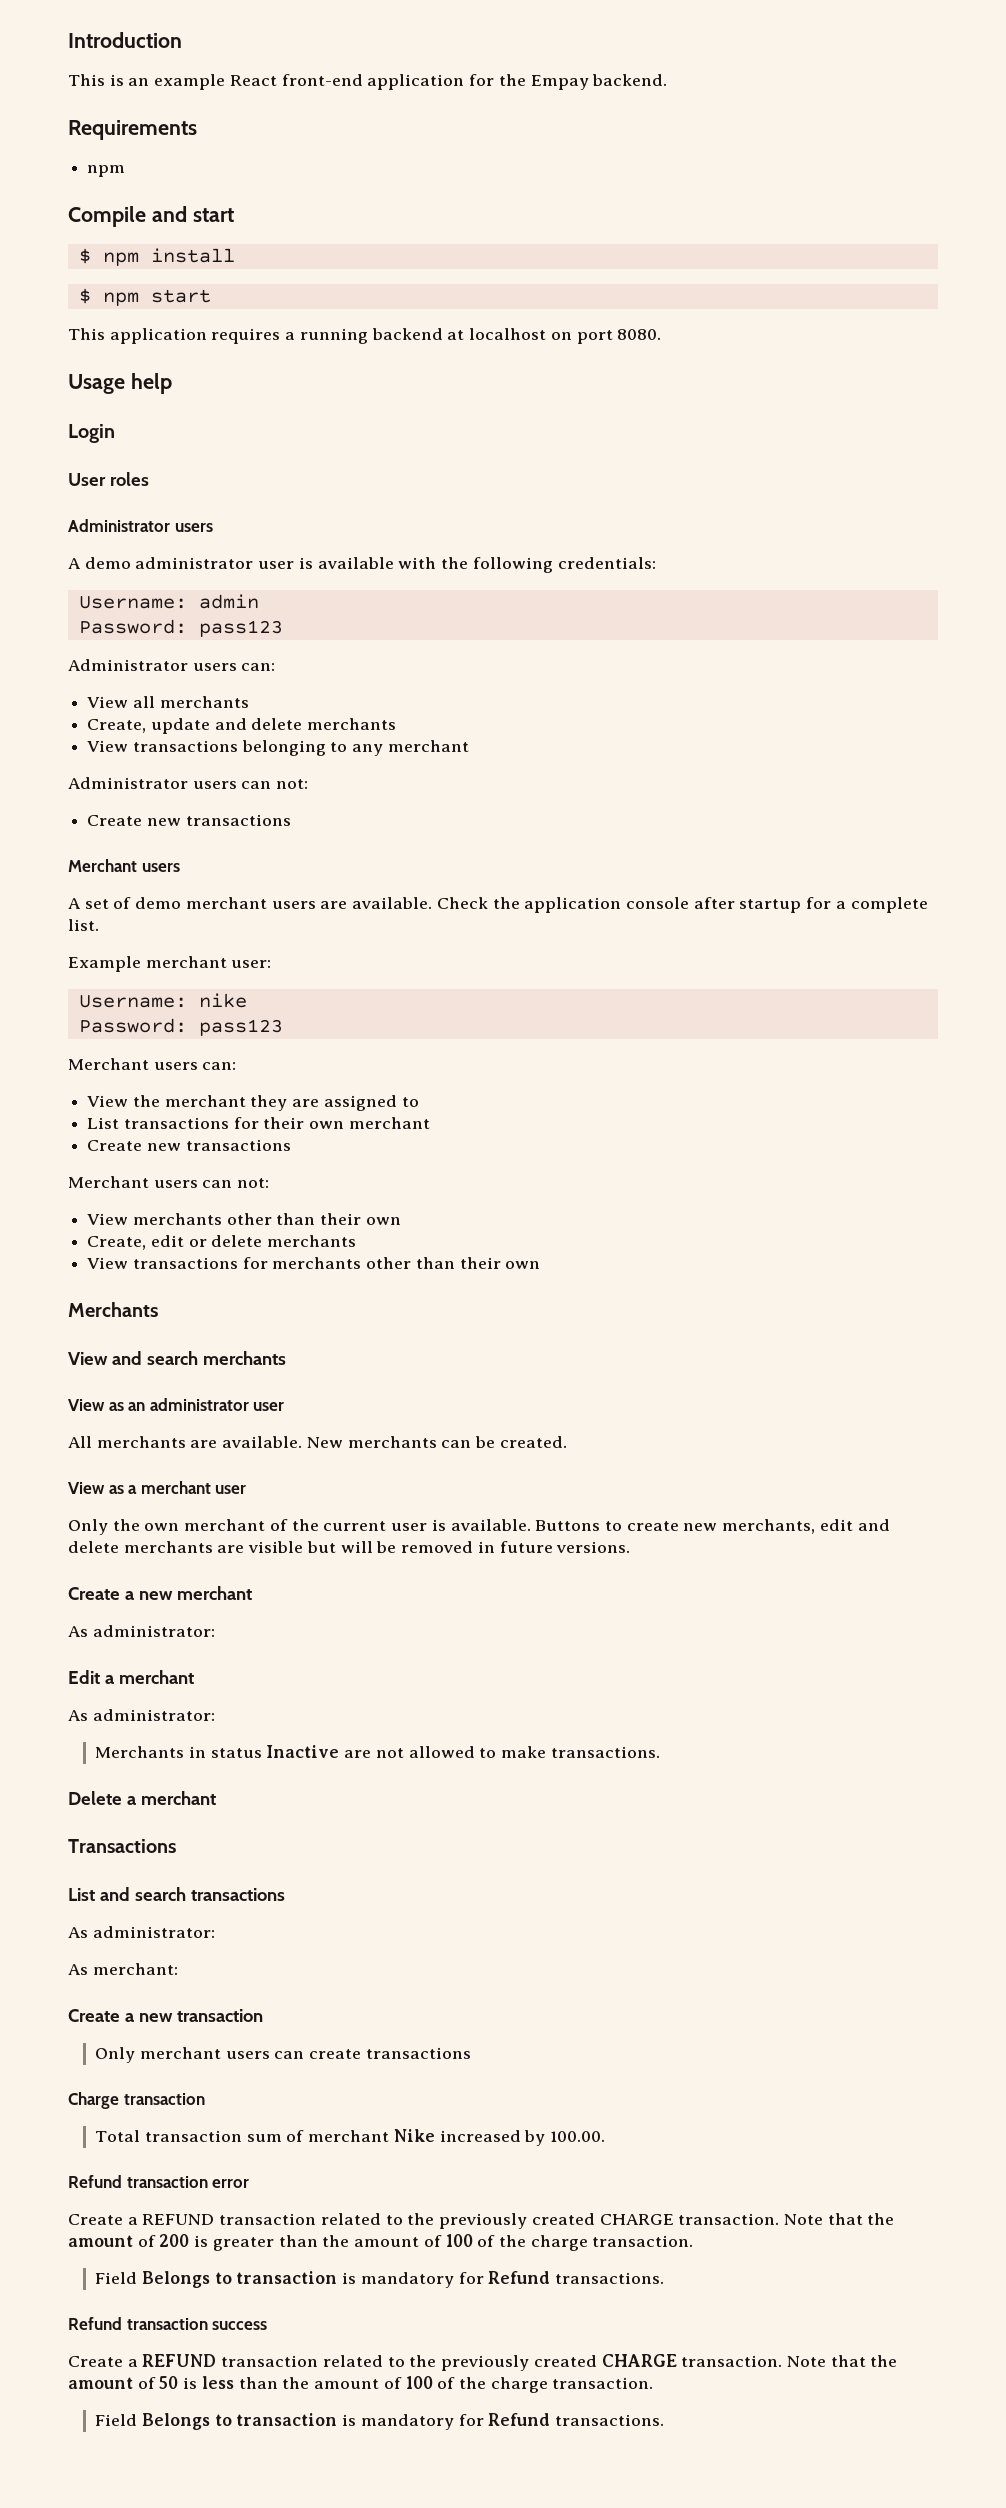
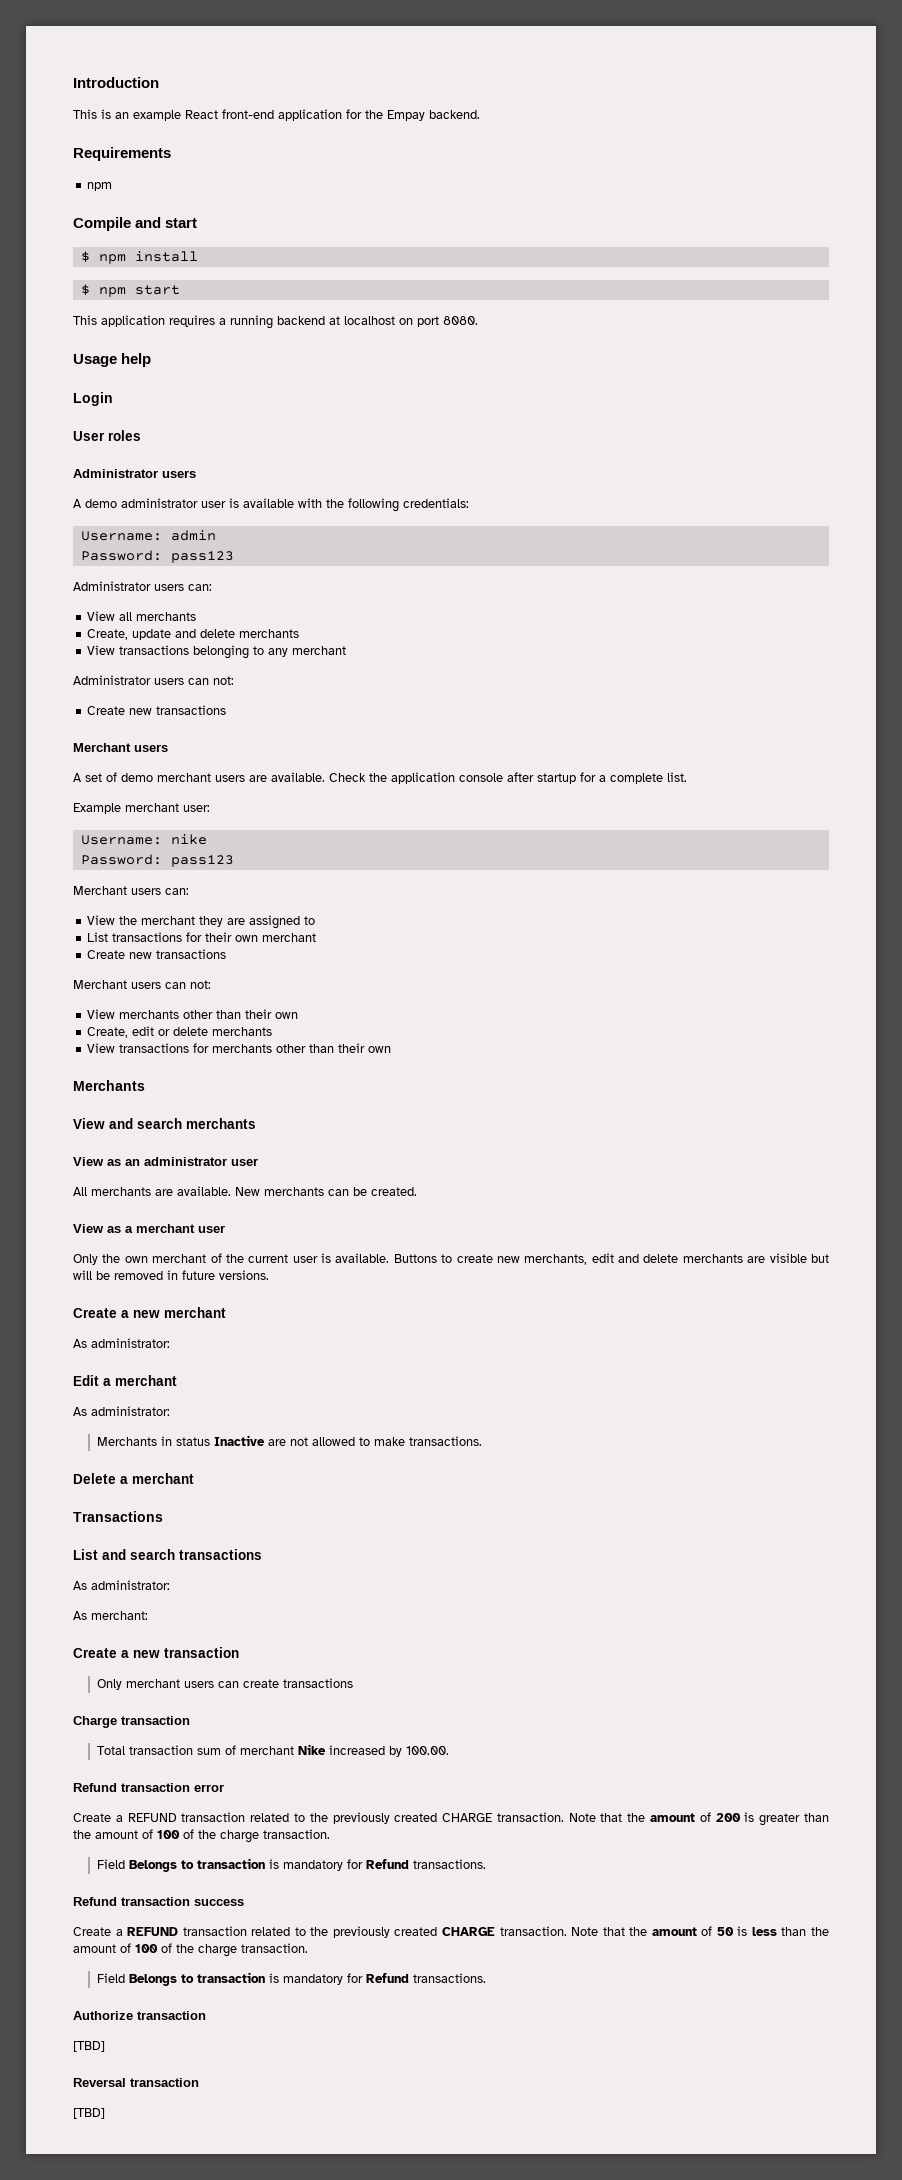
+ Authorize transaction
+ [TBD]
+ Reversal transaction
+ [TBD]

